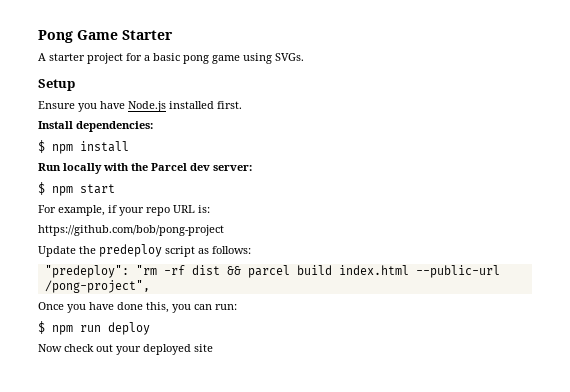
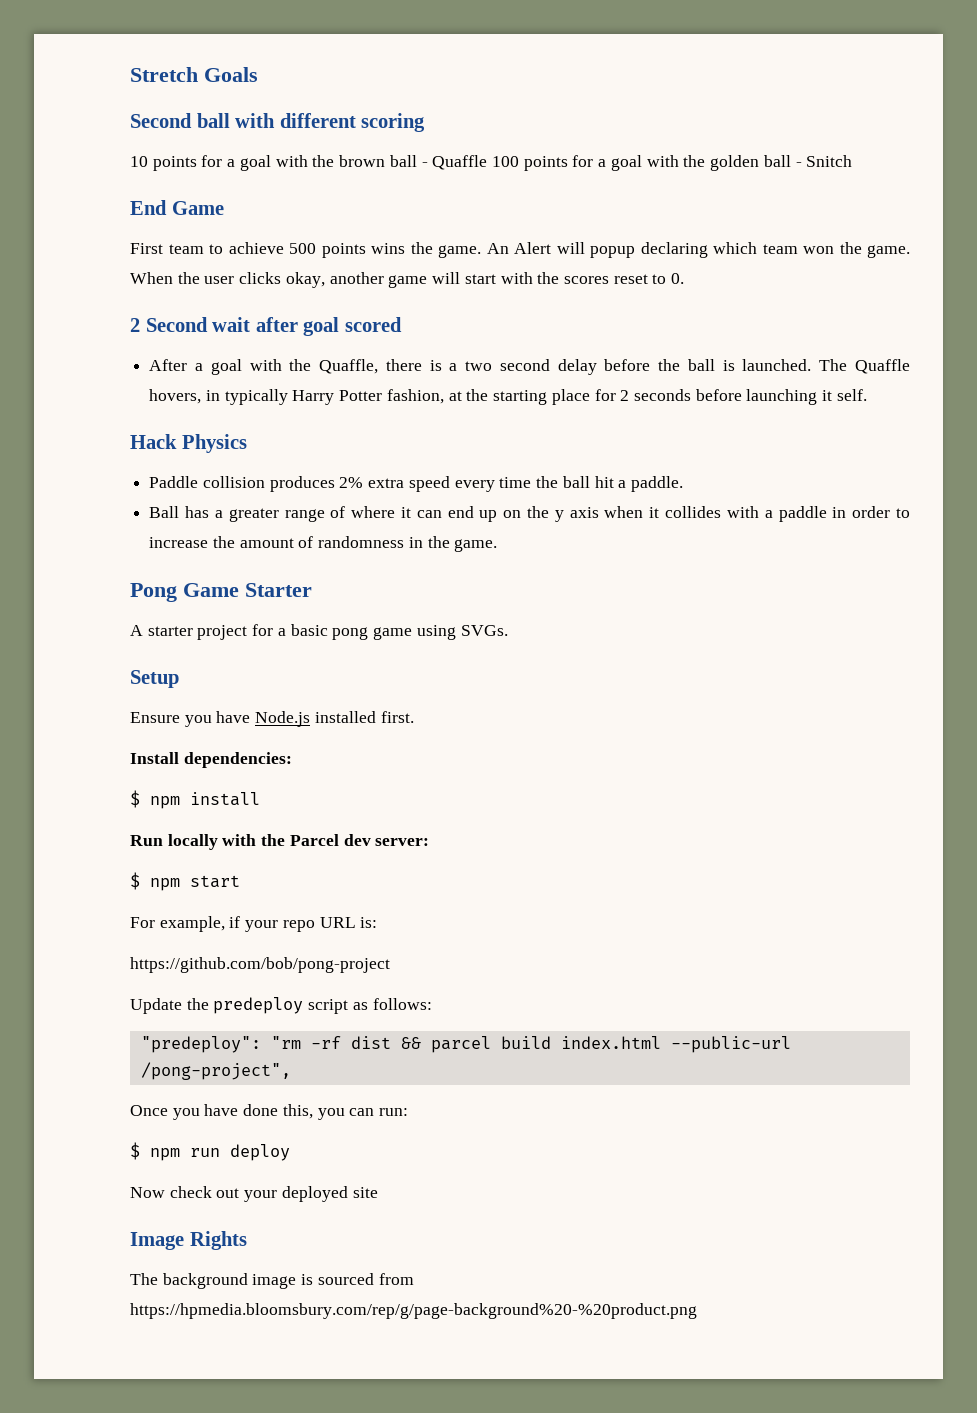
+ Stretch Goals
+ Second ball with different scoring
+ 10 points for a goal with the brown ball - Quaffle 100 points for a goal with the golden ball - Snitch
+ End Game
+ First team to achieve 500 points wins the game. An Alert will popup declaring which team won the game. When the user clicks okay, another game will start with the scores reset to 0.
+ 2 Second wait after goal scored
+ After a goal with the Quaffle, there is a two second delay before the ball is launched. The Quaffle hovers, in typically Harry Potter fashion, at the starting place for 2 seconds before launching it self.
+ Hack Physics
+ Paddle collision produces 2% extra speed every time the ball hit a paddle.
+ Ball has a greater range of where it can end up on the y axis when it collides with a paddle in order to increase the amount of randomness in the game.
+ Image Rights
+ The background image is sourced from https://hpmedia.bloomsbury.com/rep/g/page-background%20-%20product.png

